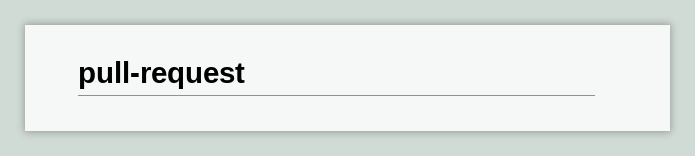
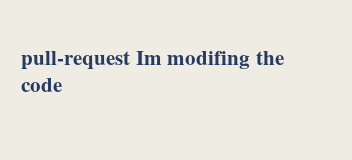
- pull-request
+ pull-request Im modifing the code

